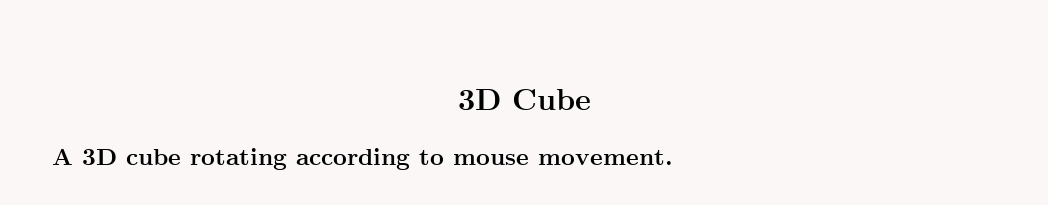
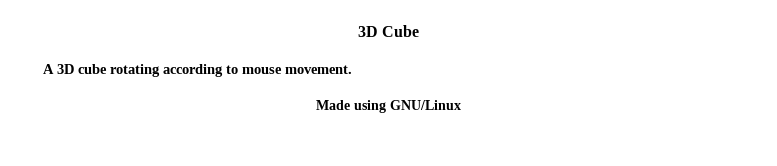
+ Made using GNU/Linux

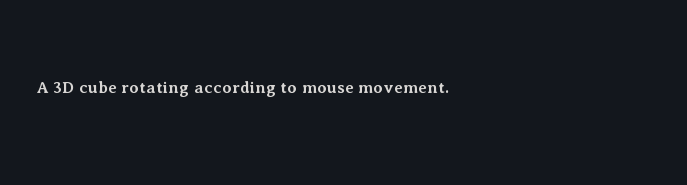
- 3D Cube
- Made using GNU/Linux

